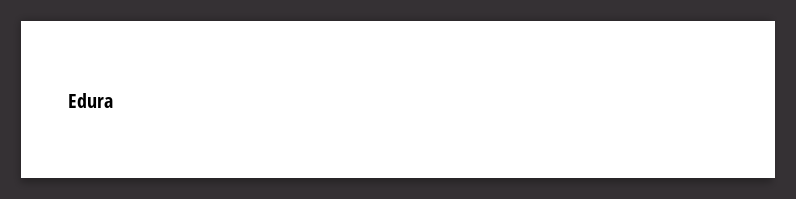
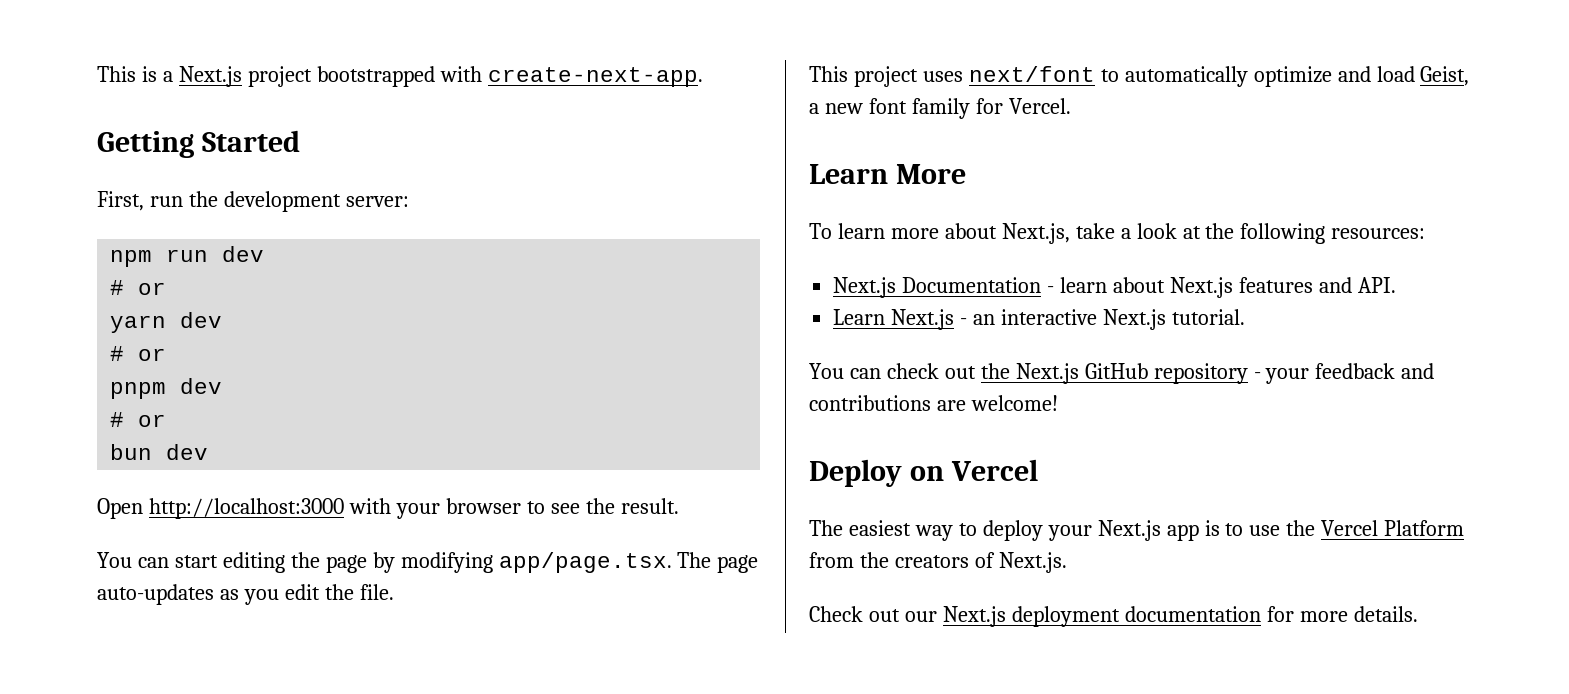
- Edura
+ This is a Next.js project bootstrapped with create-next-app.
+ Getting Started
+ First, run the development server:
+ npm run dev
+ # or
+ yarn dev
+ # or
+ pnpm dev
+ # or
+ bun dev
+ Open http://localhost:3000 with your browser to see the result.
+ You can start editing the page by modifying app/page.tsx. The page auto-updates as you edit the file.
+ This project uses next/font to automatically optimize and load Geist, a new font family for Vercel.
+ Learn More
+ To learn more about Next.js, take a look at the following resources:
+ Next.js Documentation - learn about Next.js features and API.
+ Learn Next.js - an interactive Next.js tutorial.
+ You can check out the Next.js GitHub repository - your feedback and contributions are welcome!
+ Deploy on Vercel
+ The easiest way to deploy your Next.js app is to use the Vercel Platform from the creators of Next.js.
+ Check out our Next.js deployment documentation for more details.

